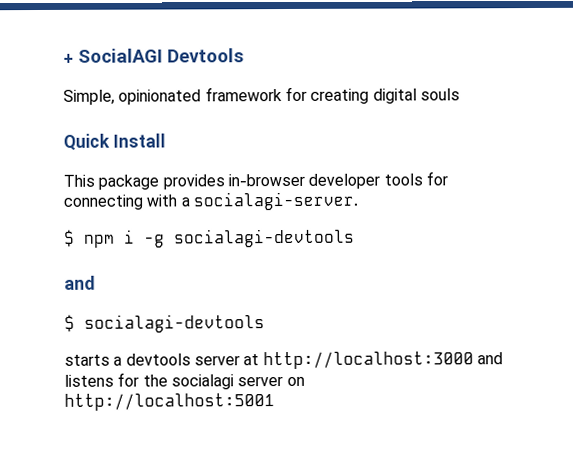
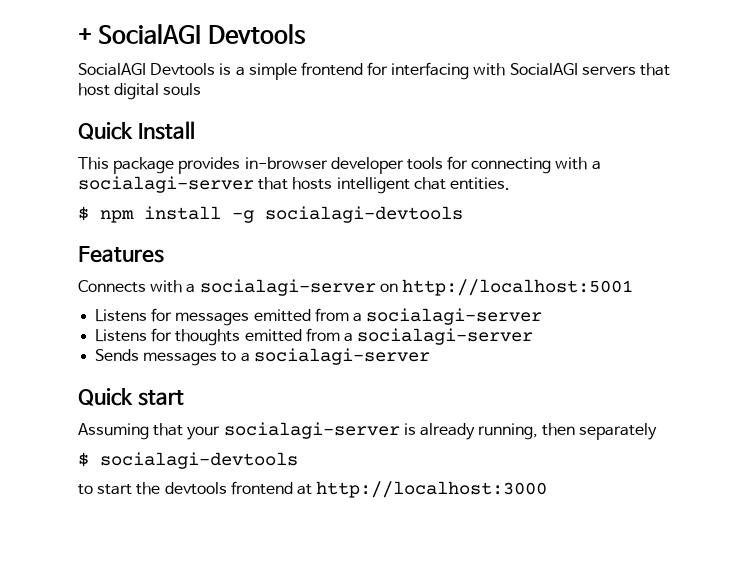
- Simple, opinionated framework for creating digital souls
+ SocialAGI Devtools is a simple frontend for interfacing with SocialAGI servers that host digital souls
- This package provides in-browser developer tools for connecting with a socialagi-server.
+ This package provides in-browser developer tools for connecting with a socialagi-server that hosts intelligent chat entities.
- $ npm i -g socialagi-devtools
- and
+ $ npm install -g socialagi-devtools
+ Features
+ Connects with a socialagi-server on http://localhost:5001
+ Listens for messages emitted from a socialagi-server
+ Listens for thoughts emitted from a socialagi-server
+ Sends messages to a socialagi-server
+ Quick start
+ Assuming that your socialagi-server is already running, then separately
  $ socialagi-devtools
- starts a devtools server at http://localhost:3000 and listens for the socialagi server on http://localhost:5001
+ to start the devtools frontend at http://localhost:3000

